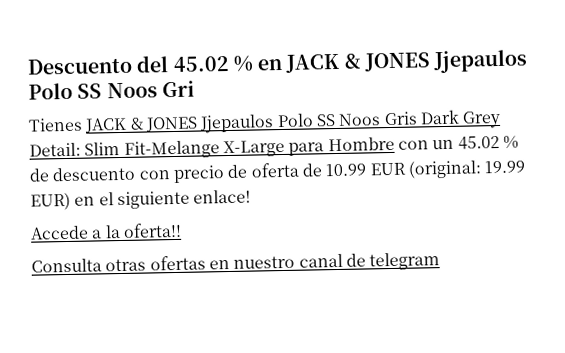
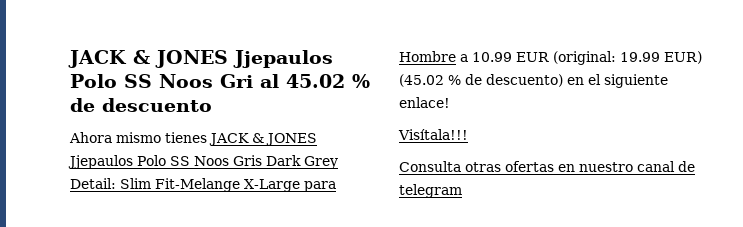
- Descuento del 45.02 % en JACK & JONES Jjepaulos Polo SS Noos Gri
- Tienes JACK & JONES Jjepaulos Polo SS Noos Gris Dark Grey Detail: Slim Fit-Melange X-Large para Hombre con un 45.02 % de descuento con precio de oferta de 10.99 EUR (original: 19.99 EUR) en el siguiente enlace!
+ JACK & JONES Jjepaulos Polo SS Noos Gri al 45.02 % de descuento
+ Ahora mismo tienes JACK & JONES Jjepaulos Polo SS Noos Gris Dark Grey Detail: Slim Fit-Melange X-Large para Hombre a 10.99 EUR (original: 19.99 EUR) (45.02 % de descuento) en el siguiente enlace!
- Accede a la oferta!!
+ Visítala!!!

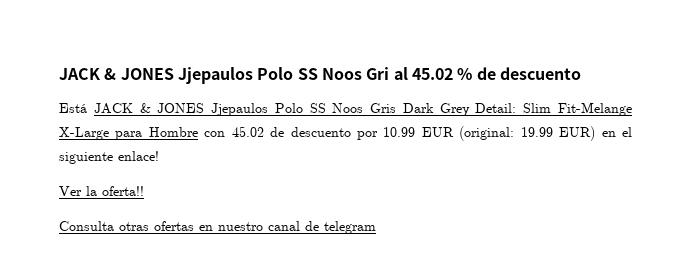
- Ahora mismo tienes JACK & JONES Jjepaulos Polo SS Noos Gris Dark Grey Detail: Slim Fit-Melange X-Large para Hombre a 10.99 EUR (original: 19.99 EUR) (45.02 % de descuento) en el siguiente enlace!
+ Está JACK & JONES Jjepaulos Polo SS Noos Gris Dark Grey Detail: Slim Fit-Melange X-Large para Hombre con 45.02 de descuento por 10.99 EUR (original: 19.99 EUR) en el siguiente enlace!
- Visítala!!!
+ Ver la oferta!!

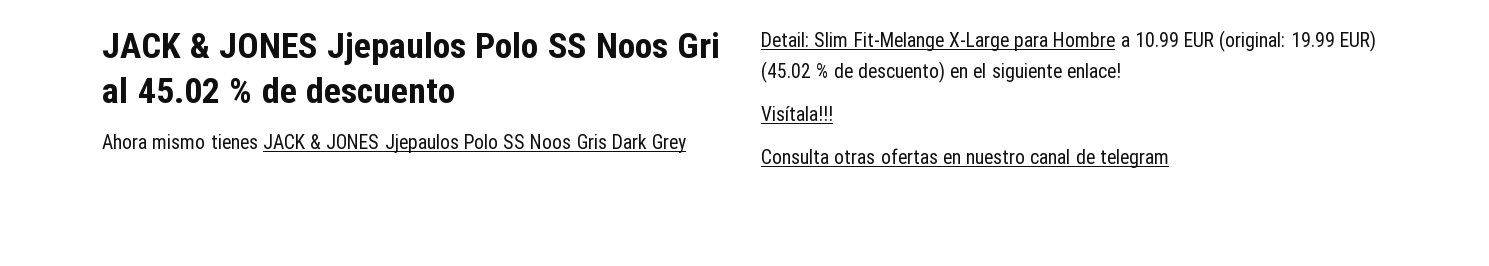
- Está JACK & JONES Jjepaulos Polo SS Noos Gris Dark Grey Detail: Slim Fit-Melange X-Large para Hombre con 45.02 de descuento por 10.99 EUR (original: 19.99 EUR) en el siguiente enlace!
+ Ahora mismo tienes JACK & JONES Jjepaulos Polo SS Noos Gris Dark Grey Detail: Slim Fit-Melange X-Large para Hombre a 10.99 EUR (original: 19.99 EUR) (45.02 % de descuento) en el siguiente enlace!
- Ver la oferta!!
+ Visítala!!!

